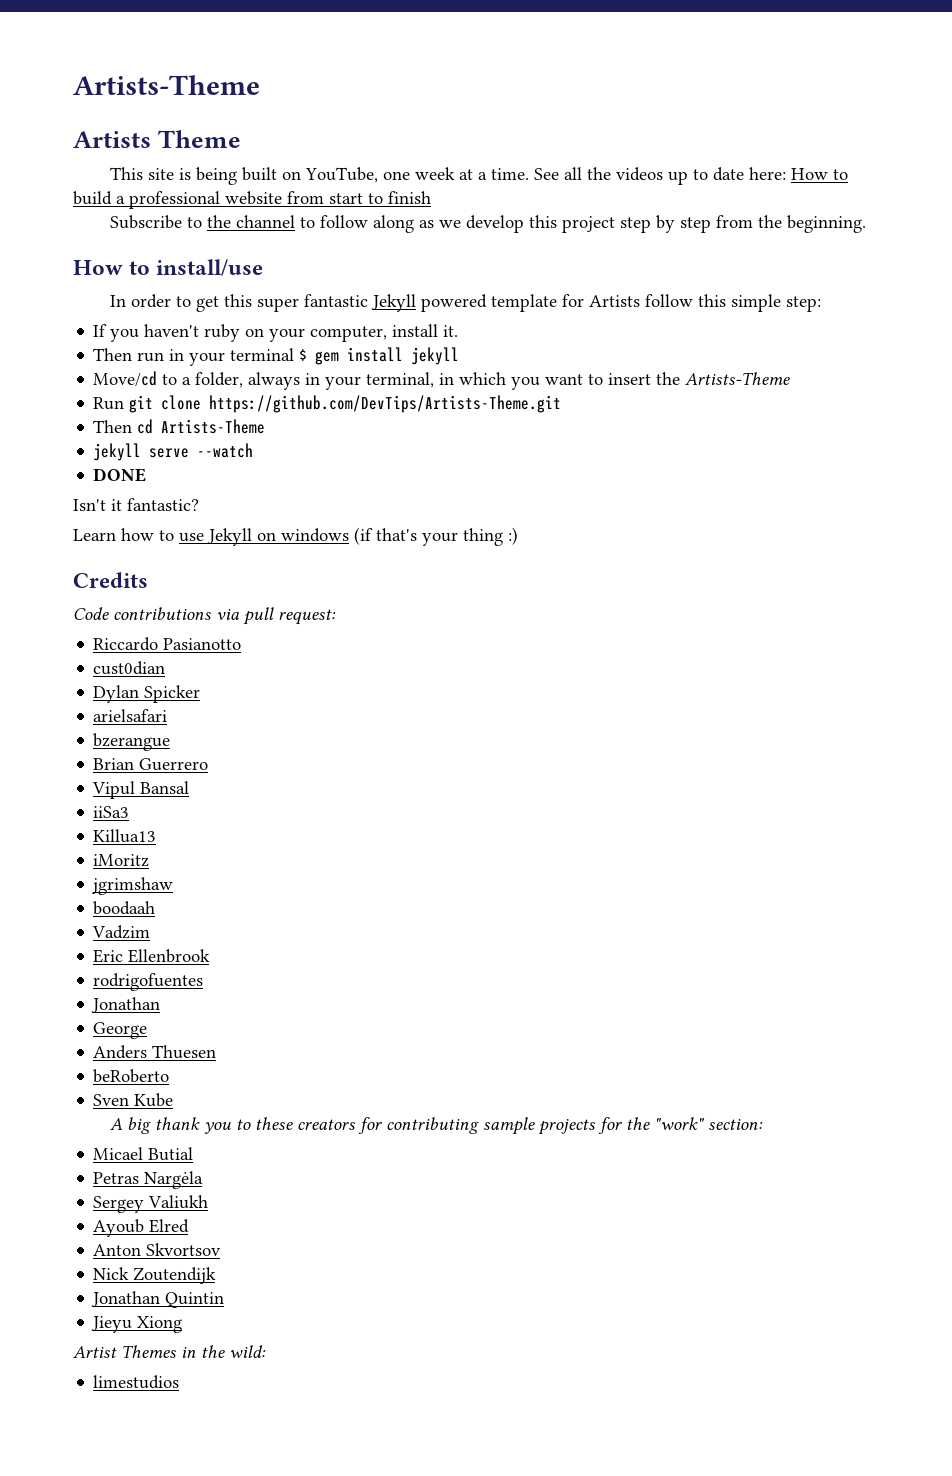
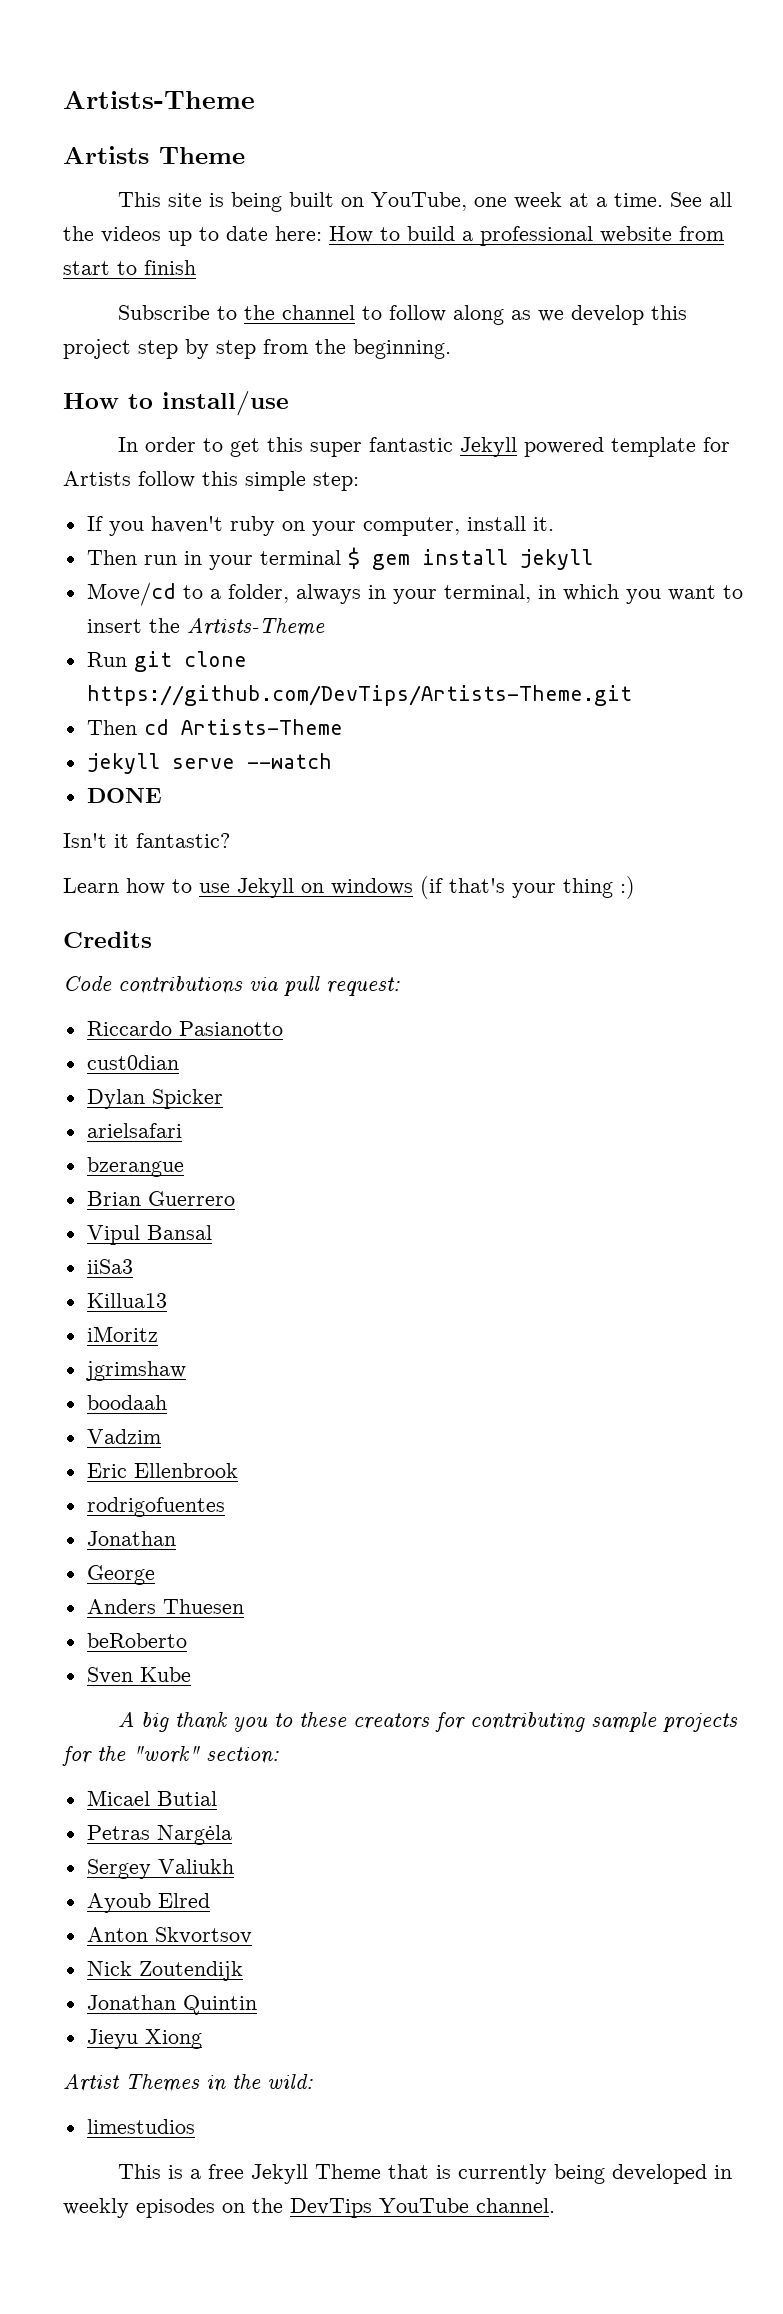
+ This is a free Jekyll Theme that is currently being developed in weekly episodes on the DevTips YouTube channel.

